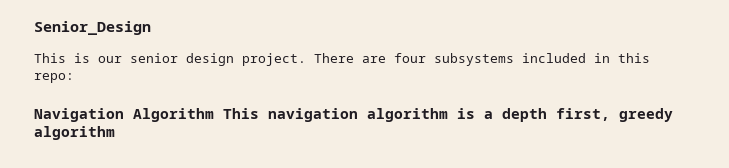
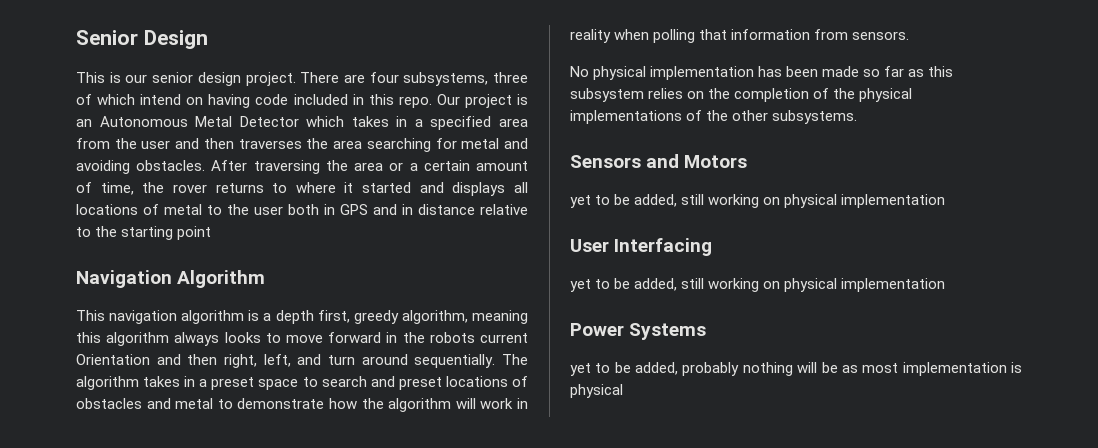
- Senior_Design
+ Senior Design
- There are four subsystems included in this repo:
+ There are four subsystems, three of which intend on having code included in this repo. Our project is an Autonomous Metal Detector which takes in a specified area from the user and then traverses the area searching for metal and avoiding obstacles. After traversing the area or a certain amount of time, the rover returns to where it started and displays all locations of metal to the user both in GPS and in distance relative to the starting point
- Navigation Algorithm This navigation algorithm is a depth first, greedy algorithm
+ Navigation Algorithm
+ This navigation algorithm is a depth first, greedy algorithm, meaning this algorithm always looks to move forward in the robots current Orientation and then right, left, and turn around sequentially. The algorithm takes in a preset space to search and preset locations of obstacles and metal to demonstrate how the algorithm will work in reality when polling that information from sensors.
+ No physical implementation has been made so far as this subsystem relies on the completion of the physical implementations of the other subsystems.
+ Sensors and Motors
+ yet to be added, still working on physical implementation
+ User Interfacing
+ yet to be added, still working on physical implementation
+ Power Systems
+ yet to be added, probably nothing will be as most implementation is physical

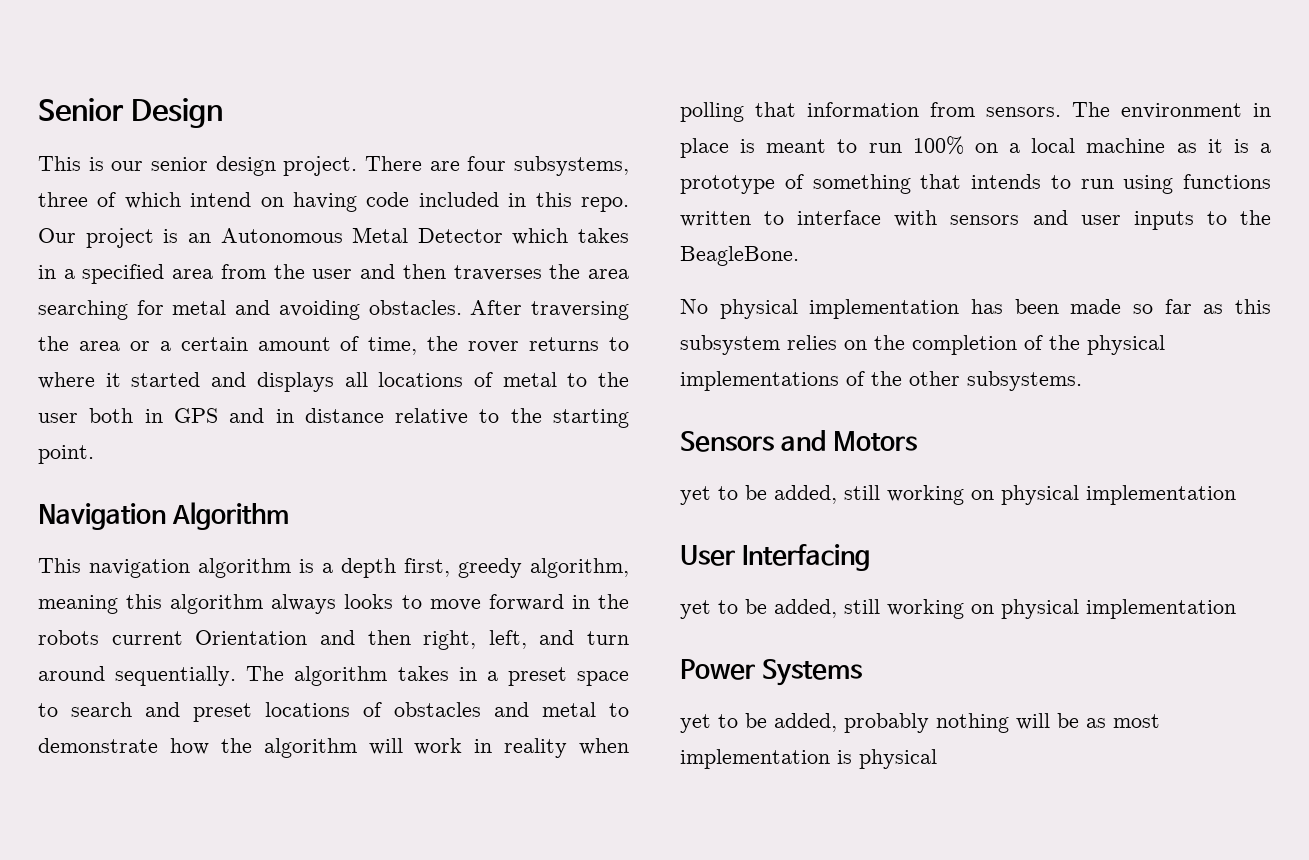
- After traversing the area or a certain amount of time, the rover returns to where it started and displays all locations of metal to the user both in GPS and in distance relative to the starting point
+ After traversing the area or a certain amount of time, the rover returns to where it started and displays all locations of metal to the user both in GPS and in distance relative to the starting point.
+ The environment in place is meant to run 100% on a local machine as it is a prototype of something that intends to run using functions written to interface with sensors and user inputs to the BeagleBone.

